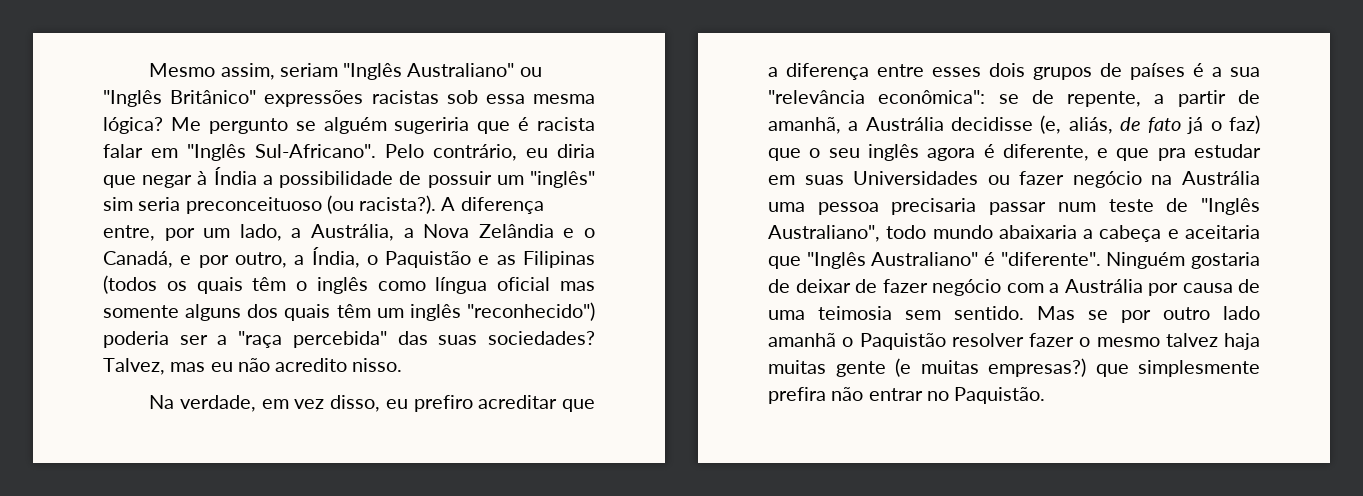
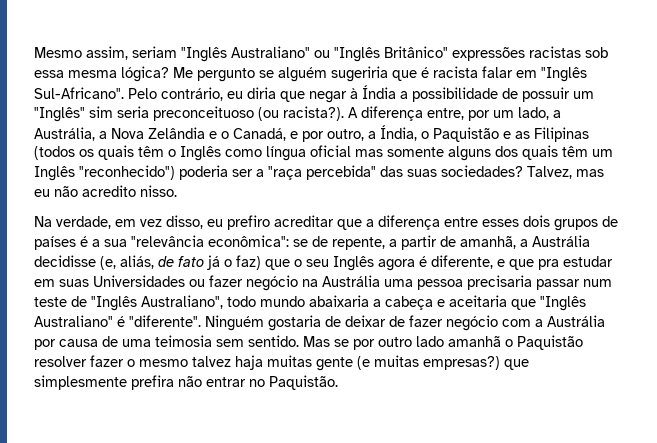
- Pelo contrário, eu diria que negar à Índia a possibilidade de possuir um "inglês" sim seria preconceituoso (ou racista?).
+ Pelo contrário, eu diria que negar à Índia a possibilidade de possuir um "Inglês" sim seria preconceituoso (ou racista?).
- A diferença entre, por um lado, a Austrália, a Nova Zelândia e o Canadá, e por outro, a Índia, o Paquistão e as Filipinas (todos os quais têm o inglês como língua oficial mas somente alguns dos quais têm um inglês "reconhecido") poderia ser a "raça percebida" das suas sociedades?
+ A diferença entre, por um lado, a Austrália, a Nova Zelândia e o Canadá, e por outro, a Índia, o Paquistão e as Filipinas (todos os quais têm o Inglês como língua oficial mas somente alguns dos quais têm um Inglês "reconhecido") poderia ser a "raça percebida" das suas sociedades?
- se de repente, a partir de amanhã, a Austrália decidisse (e, aliás, de fato já o faz) que o seu inglês agora é diferente, e que pra estudar em suas Universidades ou fazer negócio na Austrália uma pessoa precisaria passar num teste de "Inglês Australiano", todo mundo abaixaria a cabeça e aceitaria que "Inglês Australiano" é "diferente".
+ se de repente, a partir de amanhã, a Austrália decidisse (e, aliás, de fato já o faz) que o seu Inglês agora é diferente, e que pra estudar em suas Universidades ou fazer negócio na Austrália uma pessoa precisaria passar num teste de "Inglês Australiano", todo mundo abaixaria a cabeça e aceitaria que "Inglês Australiano" é "diferente".

